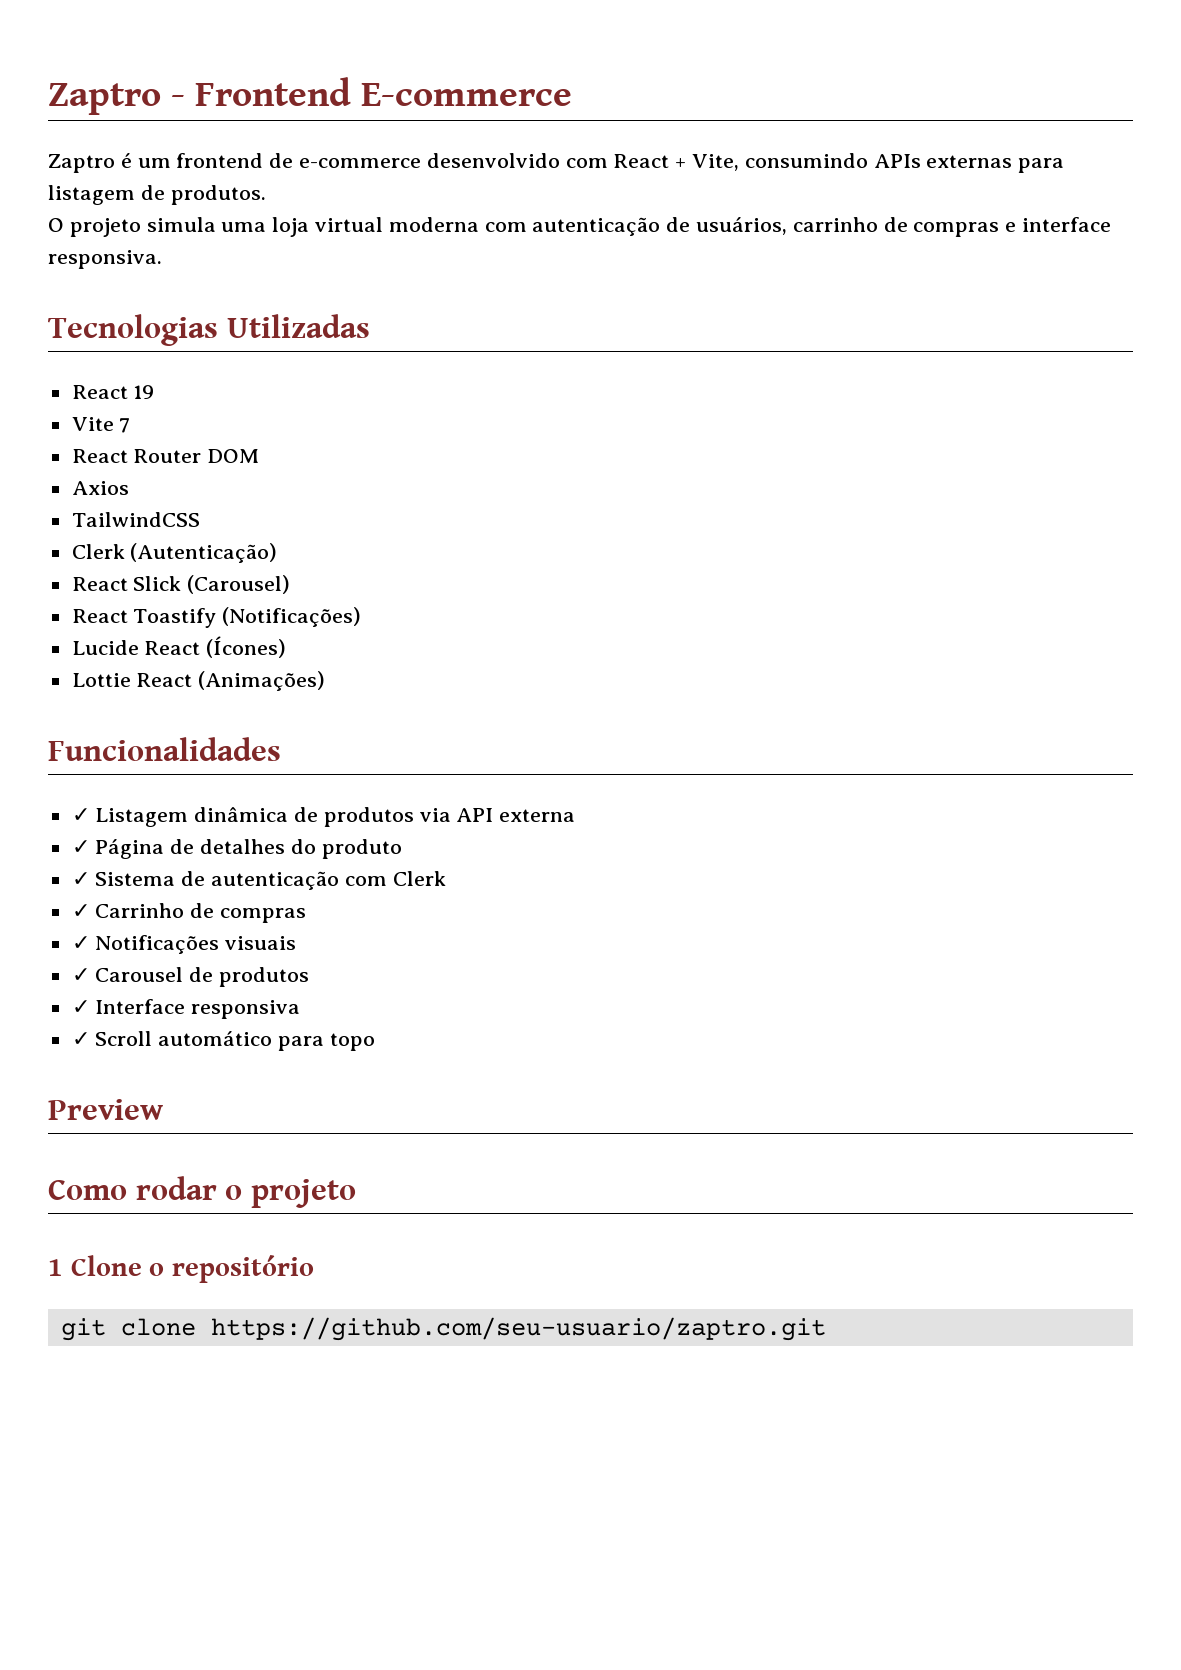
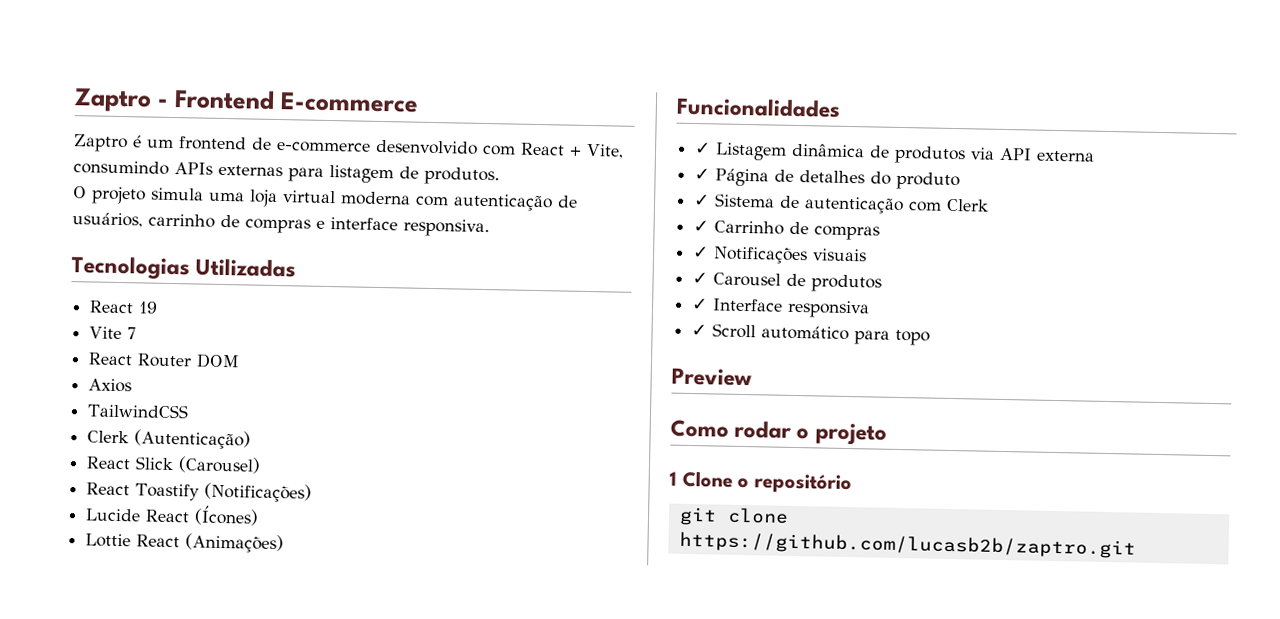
- git clone https://github.com/seu-usuario/zaptro.git
+ git clone https://github.com/lucasb2b/zaptro.git

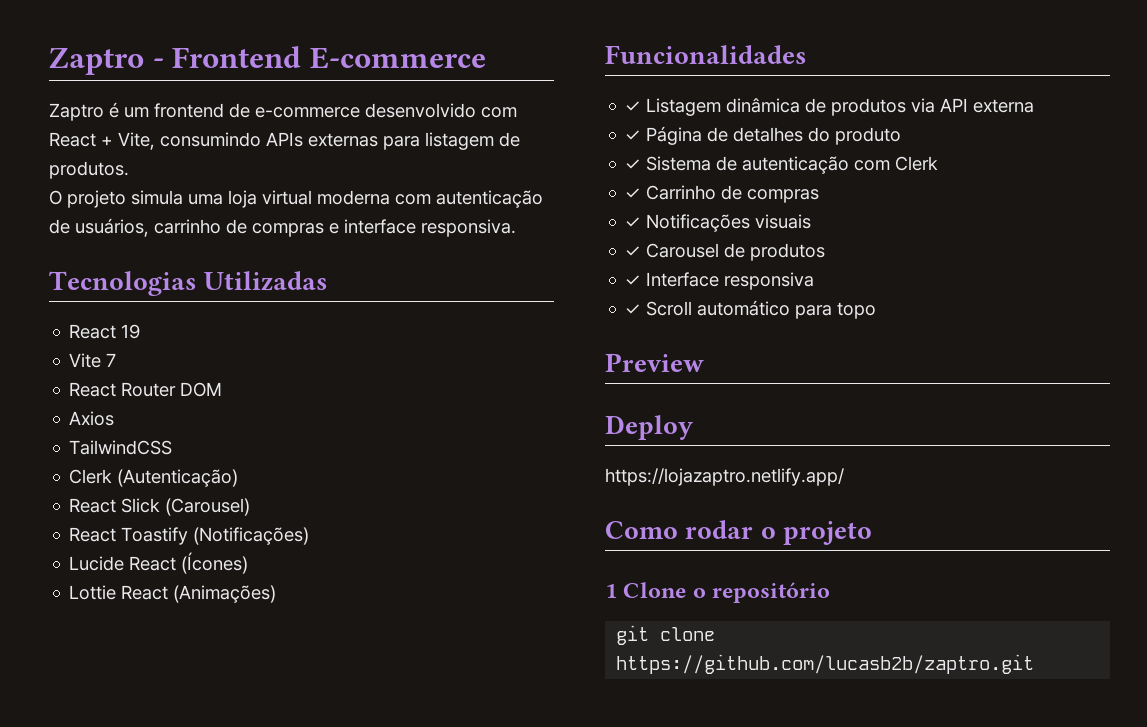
+ Deploy
+ https://lojazaptro.netlify.app/

